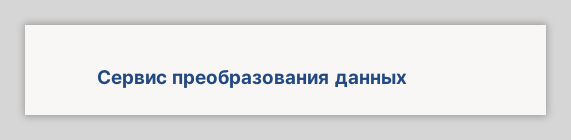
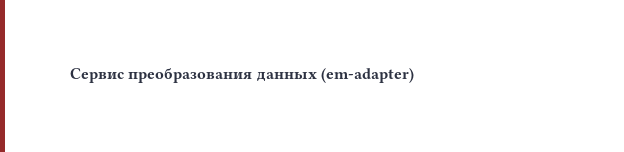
- Сервис преобразования данных
+ Сервис преобразования данных (em-adapter)

